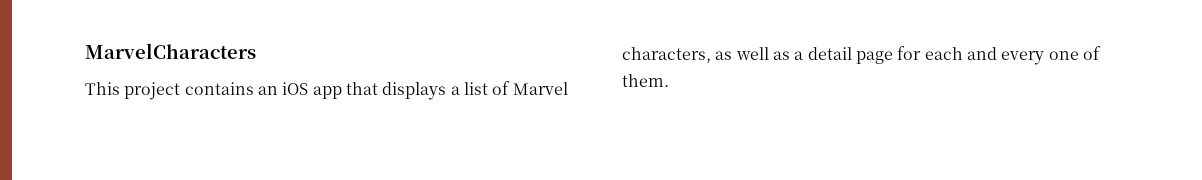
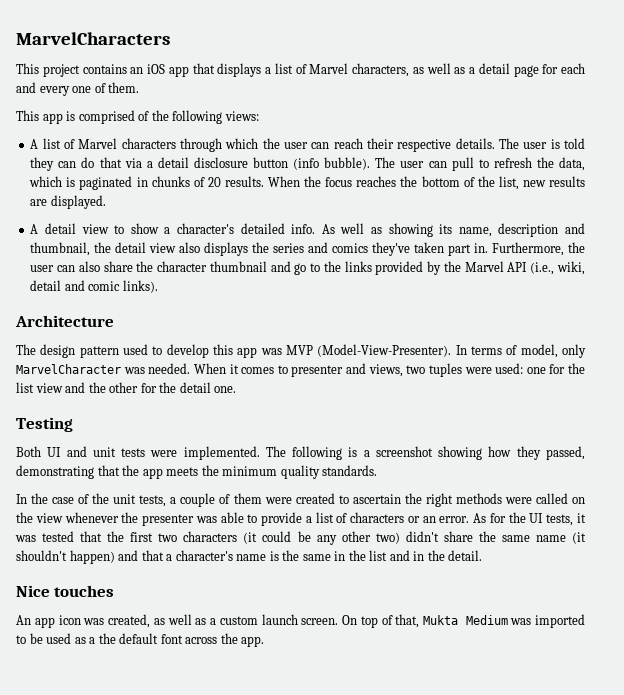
+ This app is comprised of the following views:
+ A list of Marvel characters through which the user can reach their respective details. The user is told they can do that via a detail disclosure button (info bubble). The user can pull to refresh the data, which is paginated in chunks of 20 results. When the focus reaches the bottom of the list, new results are displayed.
+ A detail view to show a character's detailed info. As well as showing its name, description and thumbnail, the detail view also displays the series and comics they've taken part in. Furthermore, the user can also share the character thumbnail and go to the links provided by the Marvel API (i.e., wiki, detail and comic links).
+ Architecture
+ The design pattern used to develop this app was MVP (Model-View-Presenter). In terms of model, only MarvelCharacter was needed. When it comes to presenter and views, two tuples were used: one for the list view and the other for the detail one.
+ Testing
+ Both UI and unit tests were implemented. The following is a screenshot showing how they passed, demonstrating that the app meets the minimum quality standards.
+ In the case of the unit tests, a couple of them were created to ascertain the right methods were called on the view whenever the presenter was able to provide a list of characters or an error. As for the UI tests, it was tested that the first two characters (it could be any other two) didn't share the same name (it shouldn't happen) and that a character's name is the same in the list and in the detail.
+ Nice touches
+ An app icon was created, as well as a custom launch screen. On top of that, Mukta Medium was imported to be used as a the default font across the app.

